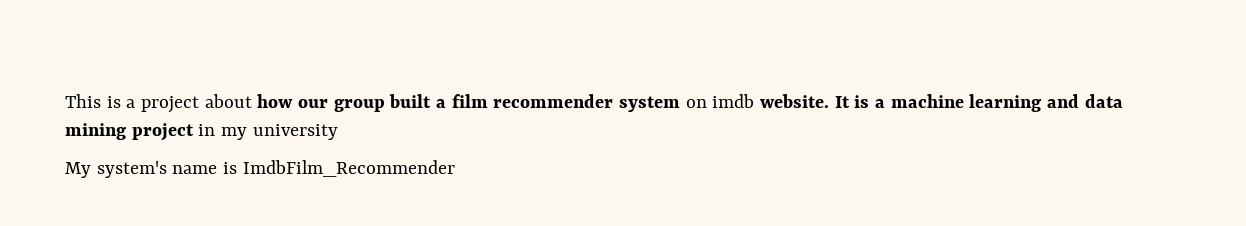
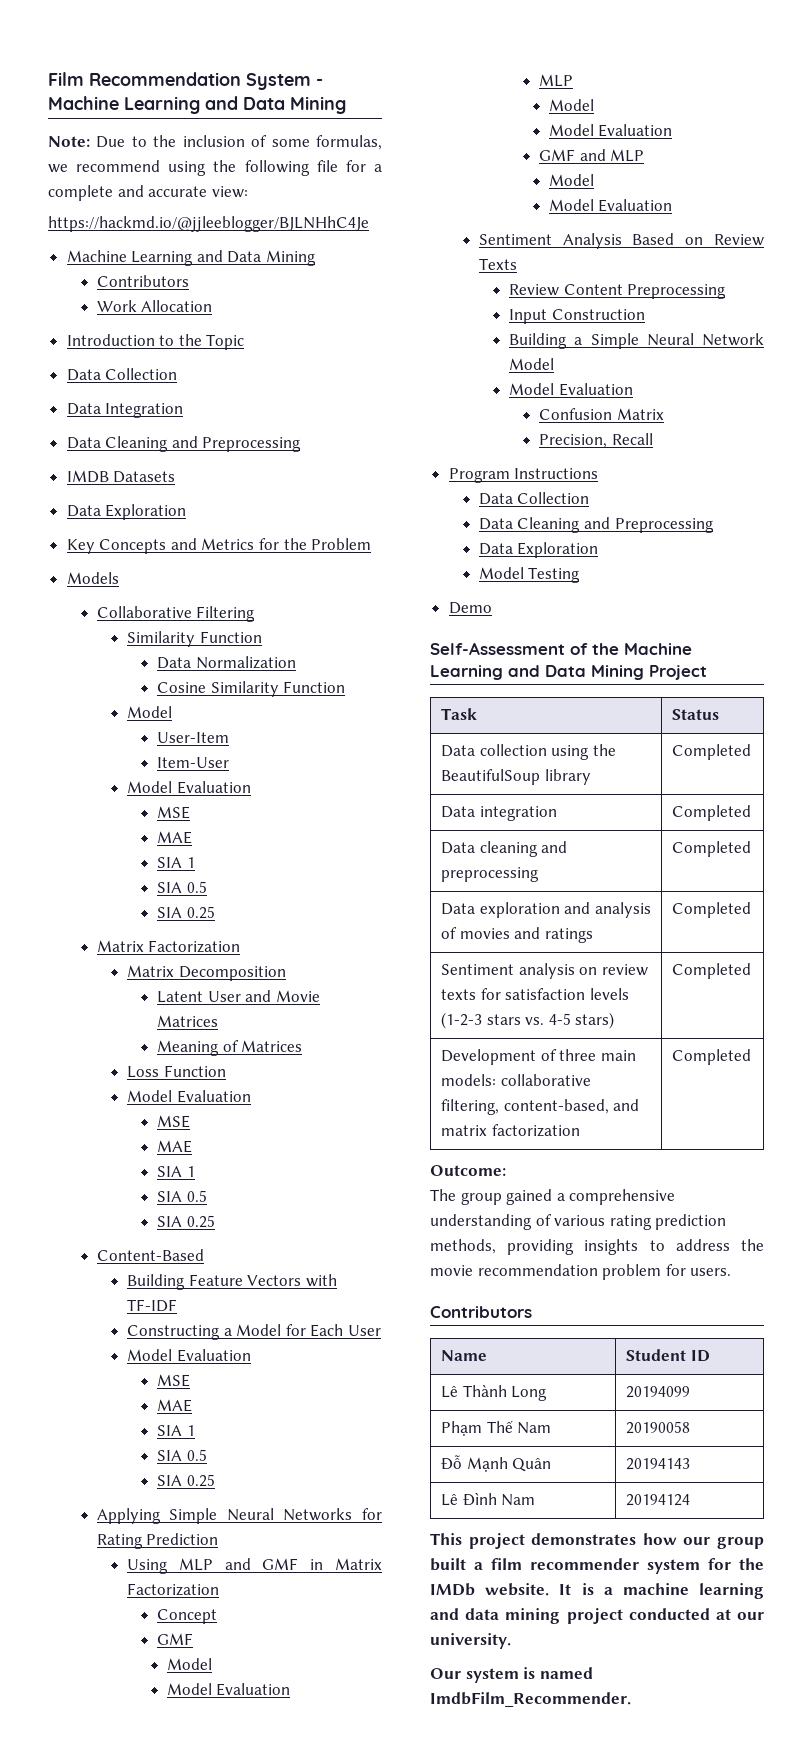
- This is a project about how our group built a film recommender system on imdb website.
+ Film Recommendation System - Machine Learning and Data Mining
+ Note: Due to the inclusion of some formulas, we recommend using the following file for a complete and accurate view:
+ https://hackmd.io/@jjleeblogger/BJLNHhC4Je
+ Machine Learning and Data Mining
+ Contributors
+ Work Allocation
+ Introduction to the Topic
+ Data Collection
+ Data Integration
+ Data Cleaning and Preprocessing
+ IMDB Datasets
+ Data Exploration
+ Key Concepts and Metrics for the Problem
+ Models
+ Collaborative Filtering
+ Similarity Function
+ Data Normalization
+ Cosine Similarity Function
+ Model
+ User-Item
+ Item-User
+ Model Evaluation
+ MSE
+ MAE
+ SIA 1
+ SIA 0.5
+ SIA 0.25
+ Matrix Factorization
+ Matrix Decomposition
+ Latent User and Movie Matrices
+ Meaning of Matrices
+ Loss Function
+ Model Evaluation
+ MSE
+ MAE
+ SIA 1
+ SIA 0.5
+ SIA 0.25
+ Content-Based
+ Building Feature Vectors with TF-IDF
+ Constructing a Model for Each User
+ Model Evaluation
+ MSE
+ MAE
+ SIA 1
+ SIA 0.5
+ SIA 0.25
+ Applying Simple Neural Networks for Rating Prediction
+ Using MLP and GMF in Matrix Factorization
+ Concept
+ GMF
+ Model
+ Model Evaluation
+ MLP
+ Model
+ Model Evaluation
+ GMF and MLP
+ Model
+ Model Evaluation
+ Sentiment Analysis Based on Review Texts
+ Review Content Preprocessing
+ Input Construction
+ Building a Simple Neural Network Model
+ Model Evaluation
+ Confusion Matrix
+ Precision, Recall
+ Program Instructions
+ Data Collection
+ Data Cleaning and Preprocessing
+ Data Exploration
+ Model Testing
+ Demo
+ Self-Assessment of the Machine Learning and Data Mining Project
+ Task | Status
+ Data collection using the BeautifulSoup library | Completed
+ Data integration | Completed
+ Data cleaning and preprocessing | Completed
+ Data exploration and analysis of movies and ratings | Completed
+ Sentiment analysis on review texts for satisfaction levels (1-2-3 stars vs. 4-5 stars) | Completed
+ Development of three main models: collaborative filtering, content-based, and matrix factorization | Completed
+ Outcome:
+ The group gained a comprehensive understanding of various rating prediction methods, providing insights to address the movie recommendation problem for users.
+ Contributors
+ Name | Student ID
+ Lê Thành Long | 20194099
+ Phạm Thế Nam | 20190058
+ Đỗ Mạnh Quân | 20194143
+ Lê Đình Nam | 20194124
+ This project demonstrates how our group built a film recommender system for the IMDb website.
- It is a machine learning and data mining project in my university
- My system's name is ImdbFilm_Recommender
+ It is a machine learning and data mining project conducted at our university.
+ Our system is named ImdbFilm_Recommender.

